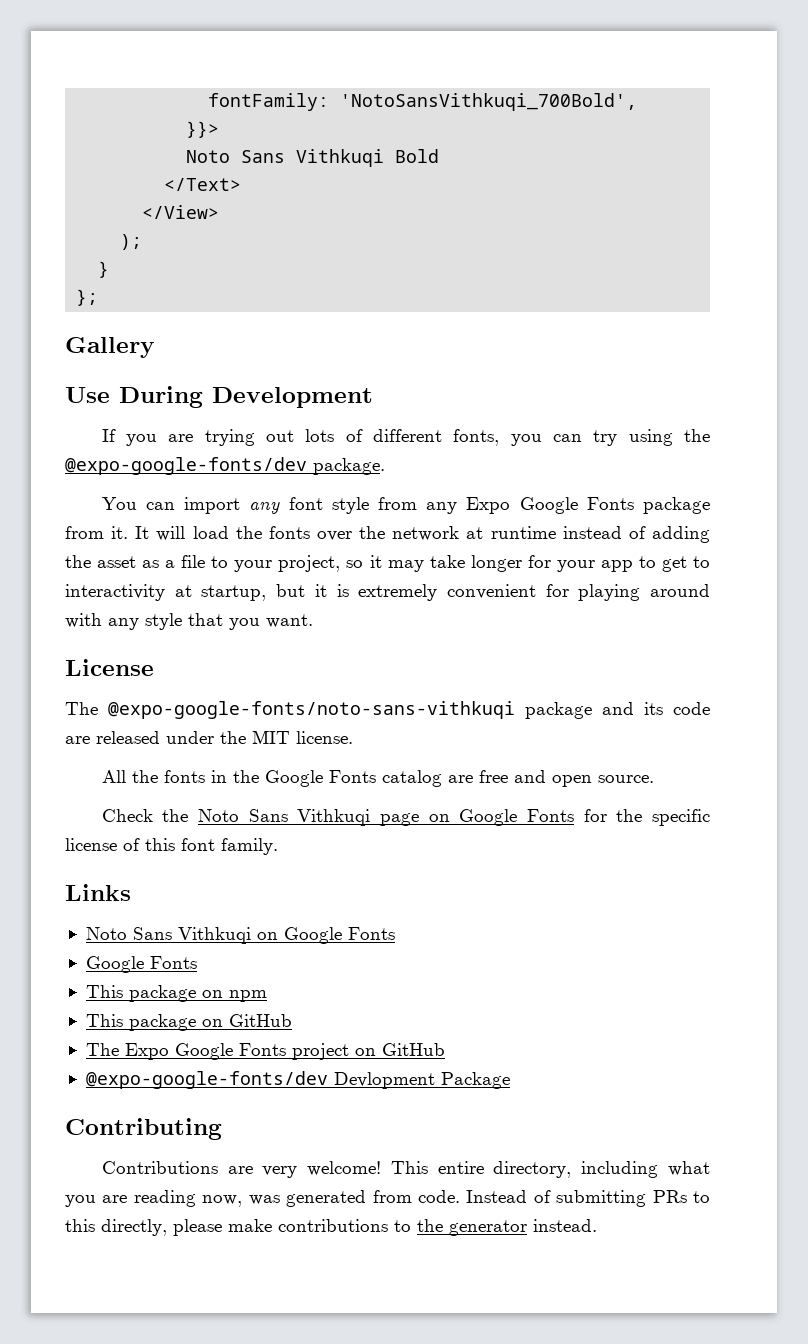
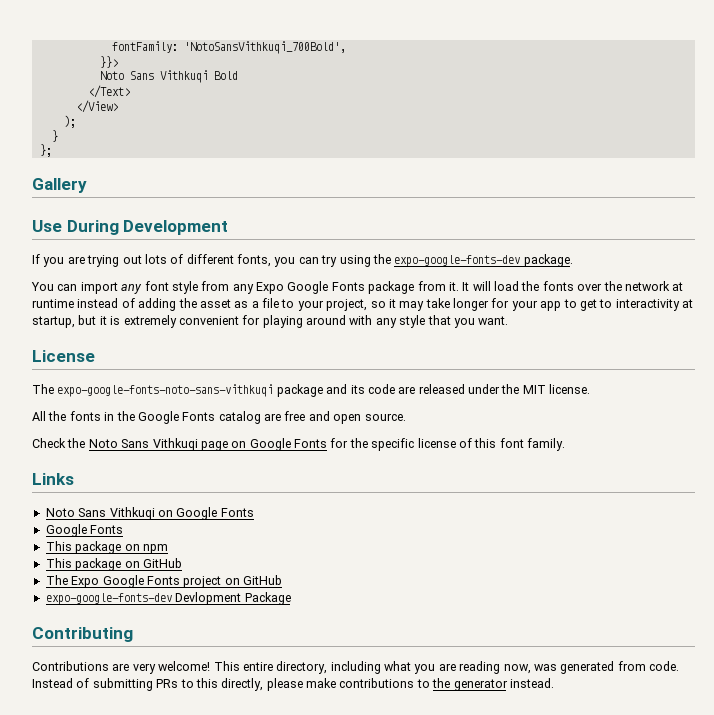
- If you are trying out lots of different fonts, you can try using the @expo-google-fonts/dev package.
+ If you are trying out lots of different fonts, you can try using the expo-google-fonts-dev package.
- The @expo-google-fonts/noto-sans-vithkuqi package and its code are released under the MIT license.
+ The expo-google-fonts-noto-sans-vithkuqi package and its code are released under the MIT license.
- @expo-google-fonts/dev Devlopment Package
+ expo-google-fonts-dev Devlopment Package

